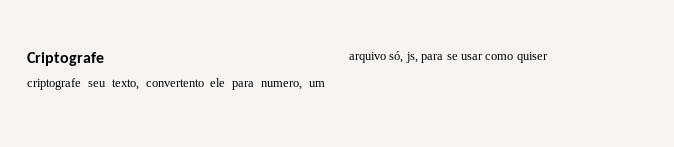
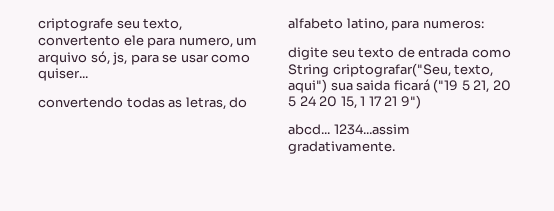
- Criptografe
- criptografe seu texto, convertento ele para numero, um arquivo só, js, para se usar como quiser
+ criptografe seu texto, convertento ele para numero, um arquivo só, js, para se usar como quiser...
+ convertendo todas as letras, do alfabeto latino, para numeros:
+ digite seu texto de entrada como String criptografar("Seu, texto, aqui") sua saida ficará ("19 5 21, 20 5 24 20 15, 1 17 21 9")
+ abcd... 1234...assim gradativamente.

